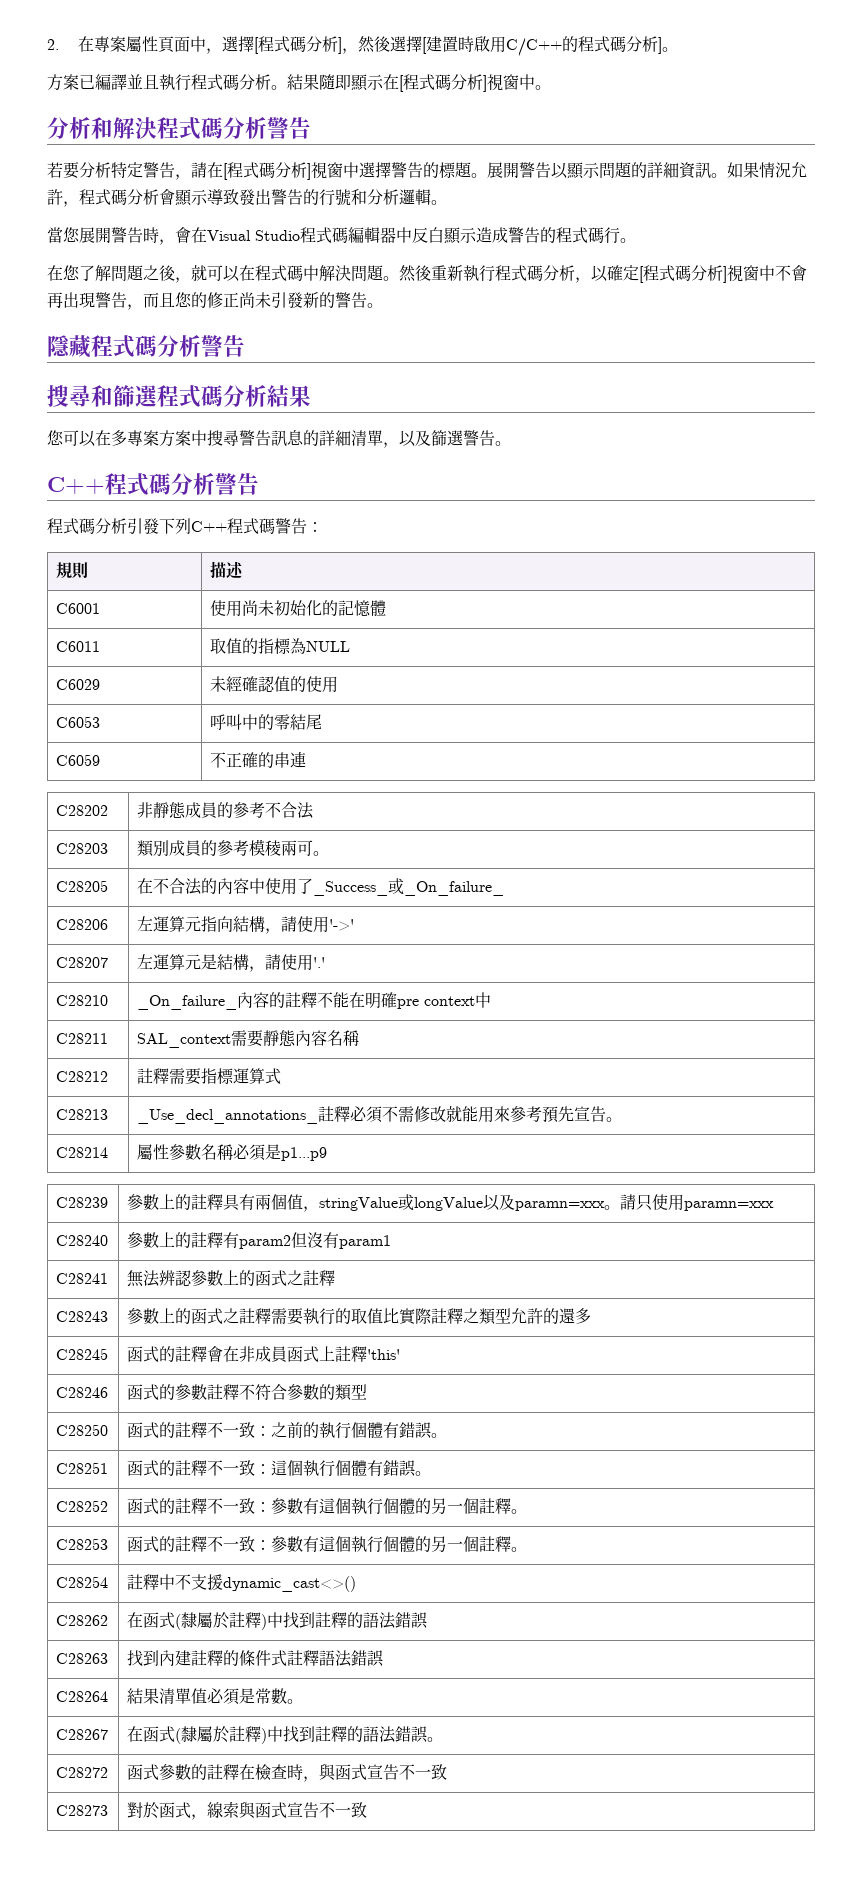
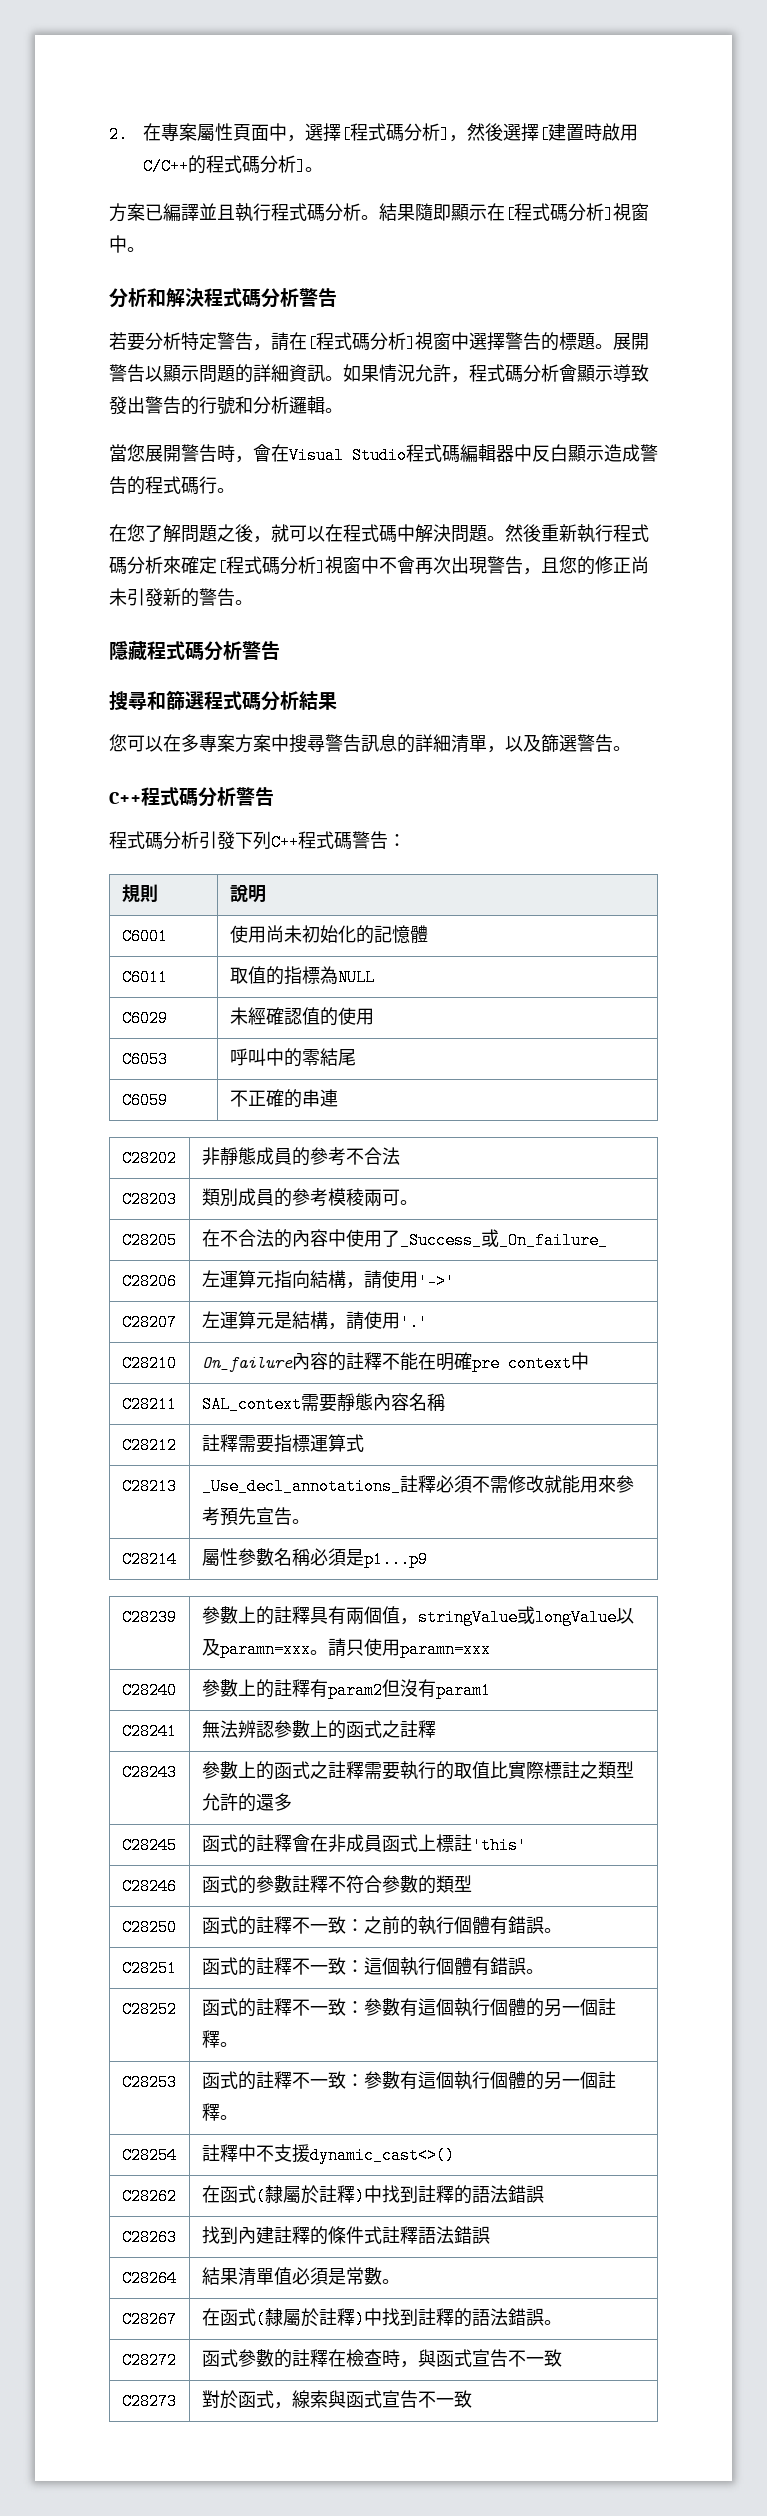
- 然後重新執行程式碼分析，以確定[程式碼分析]視窗中不會再出現警告，而且您的修正尚未引發新的警告。
+ 然後重新執行程式碼分析來確定[程式碼分析]視窗中不會再次出現警告，且您的修正尚未引發新的警告。
- 規則 | 描述
+ 規則 | 說明
- C28210 | _On_failure_內容的註釋不能在明確pre context中
+ C28210 | On_failure內容的註釋不能在明確pre context中
- C28243 | 參數上的函式之註釋需要執行的取值比實際註釋之類型允許的還多
+ C28243 | 參數上的函式之註釋需要執行的取值比實際標註之類型允許的還多
- C28245 | 函式的註釋會在非成員函式上註釋'this'
+ C28245 | 函式的註釋會在非成員函式上標註'this'

